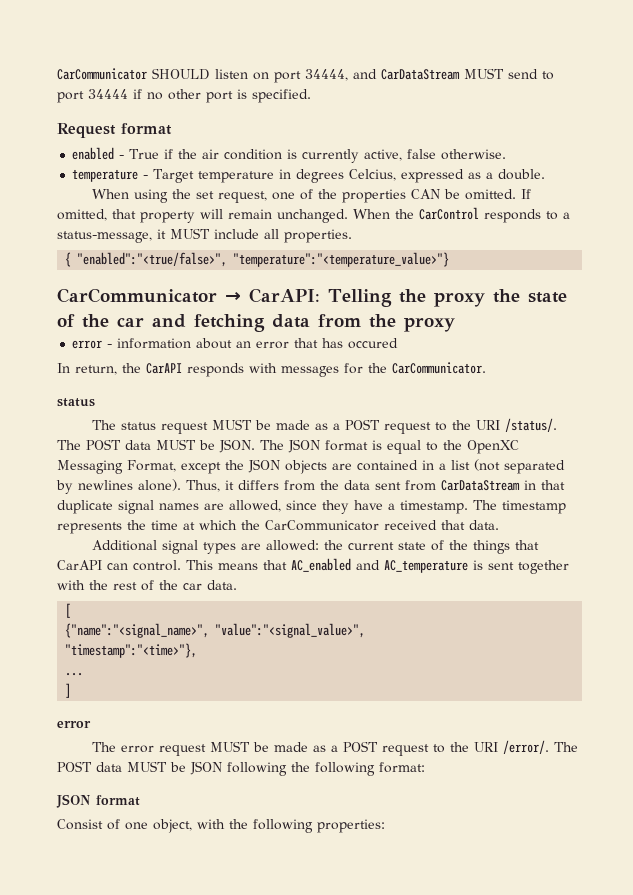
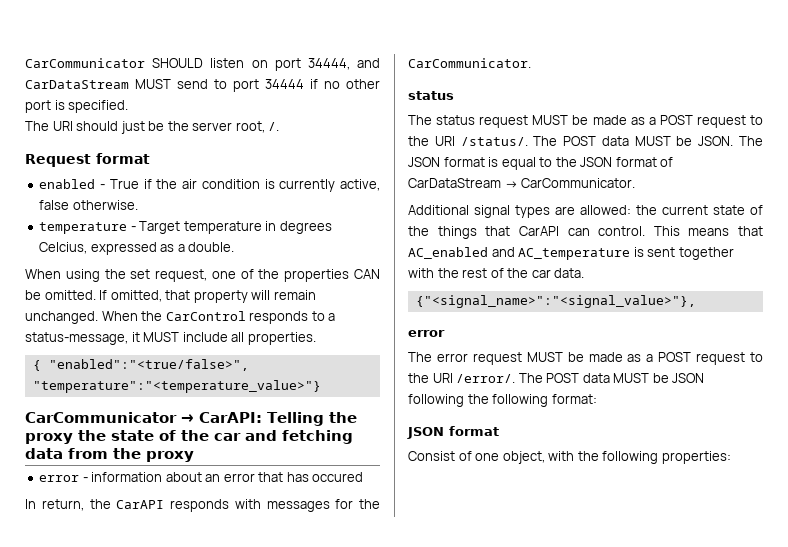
+ The URI should just be the server root, /.
- The JSON format is equal to the OpenXC Messaging Format, except the JSON objects are contained in a list (not separated by newlines alone). Thus, it differs from the data sent from CarDataStream in that duplicate signal names are allowed, since they have a timestamp. The timestamp represents the time at which the CarCommunicator received that data.
+ The JSON format is equal to the JSON format of CarDataStream → CarCommunicator.
- [
- {"name":"<signal_name>", "value":"<signal_value>",
- "timestamp":"<time>"},
- ...
- ]
+ {"<signal_name>":"<signal_value>"},

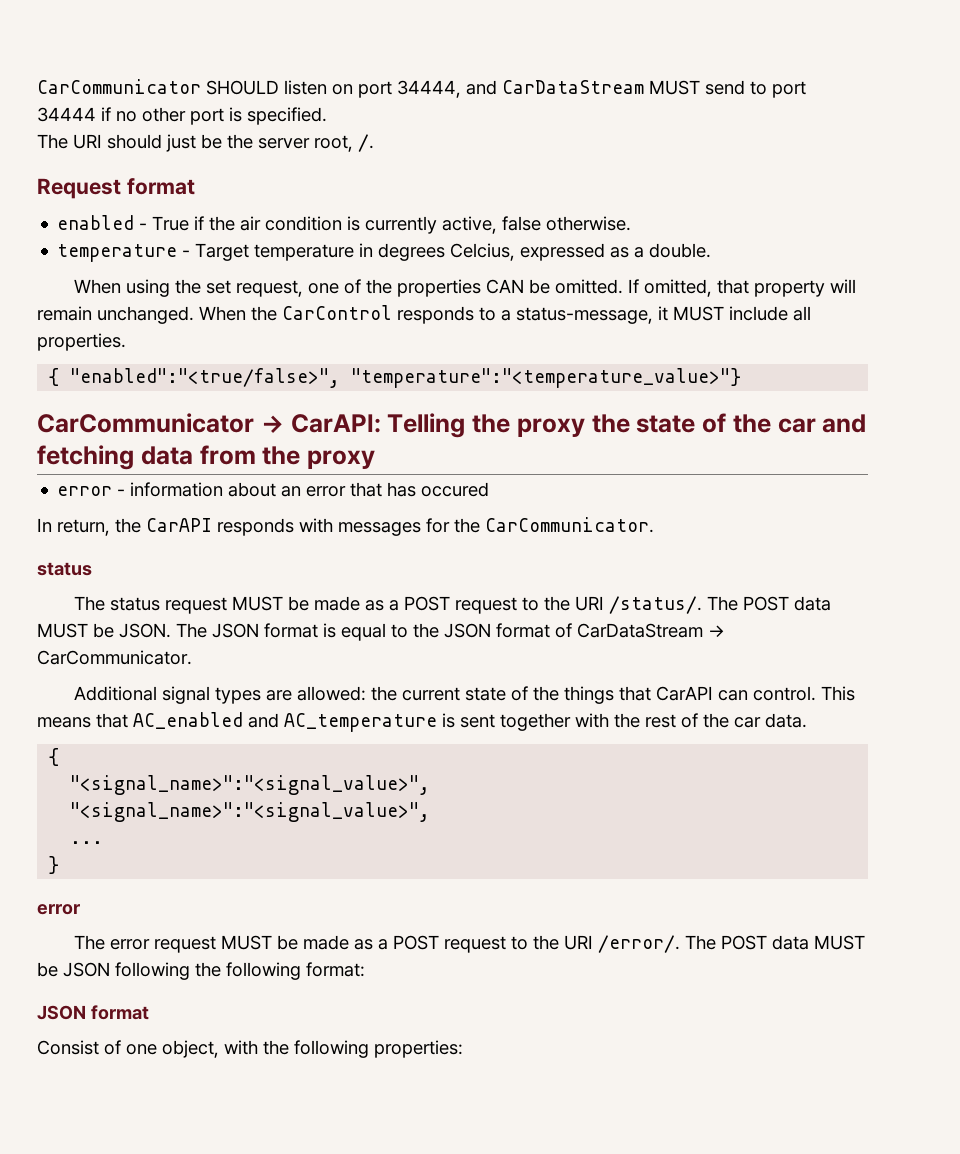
  This means that AC_enabled and AC_temperature is sent together with the rest of the car data.
- {"<signal_name>":"<signal_value>"},
+ {
+ "<signal_name>":"<signal_value>",
+ "<signal_name>":"<signal_value>",
+ ...
+ }

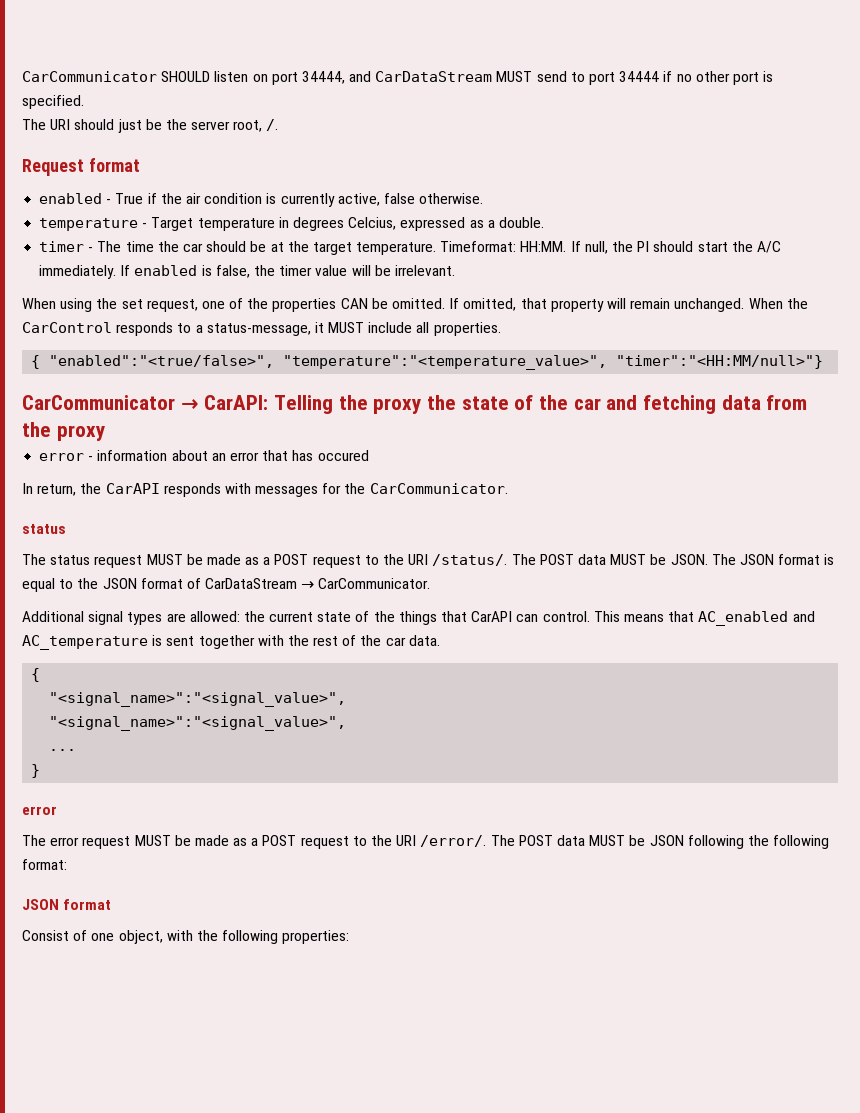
+ timer - The time the car should be at the target temperature. Timeformat: HH:MM. If null, the PI should start the A/C immediately. If enabled is false, the timer value will be irrelevant.
- { "enabled":"<true/false>", "temperature":"<temperature_value>"}
+ { "enabled":"<true/false>", "temperature":"<temperature_value>", "timer":"<HH:MM/null>"}

